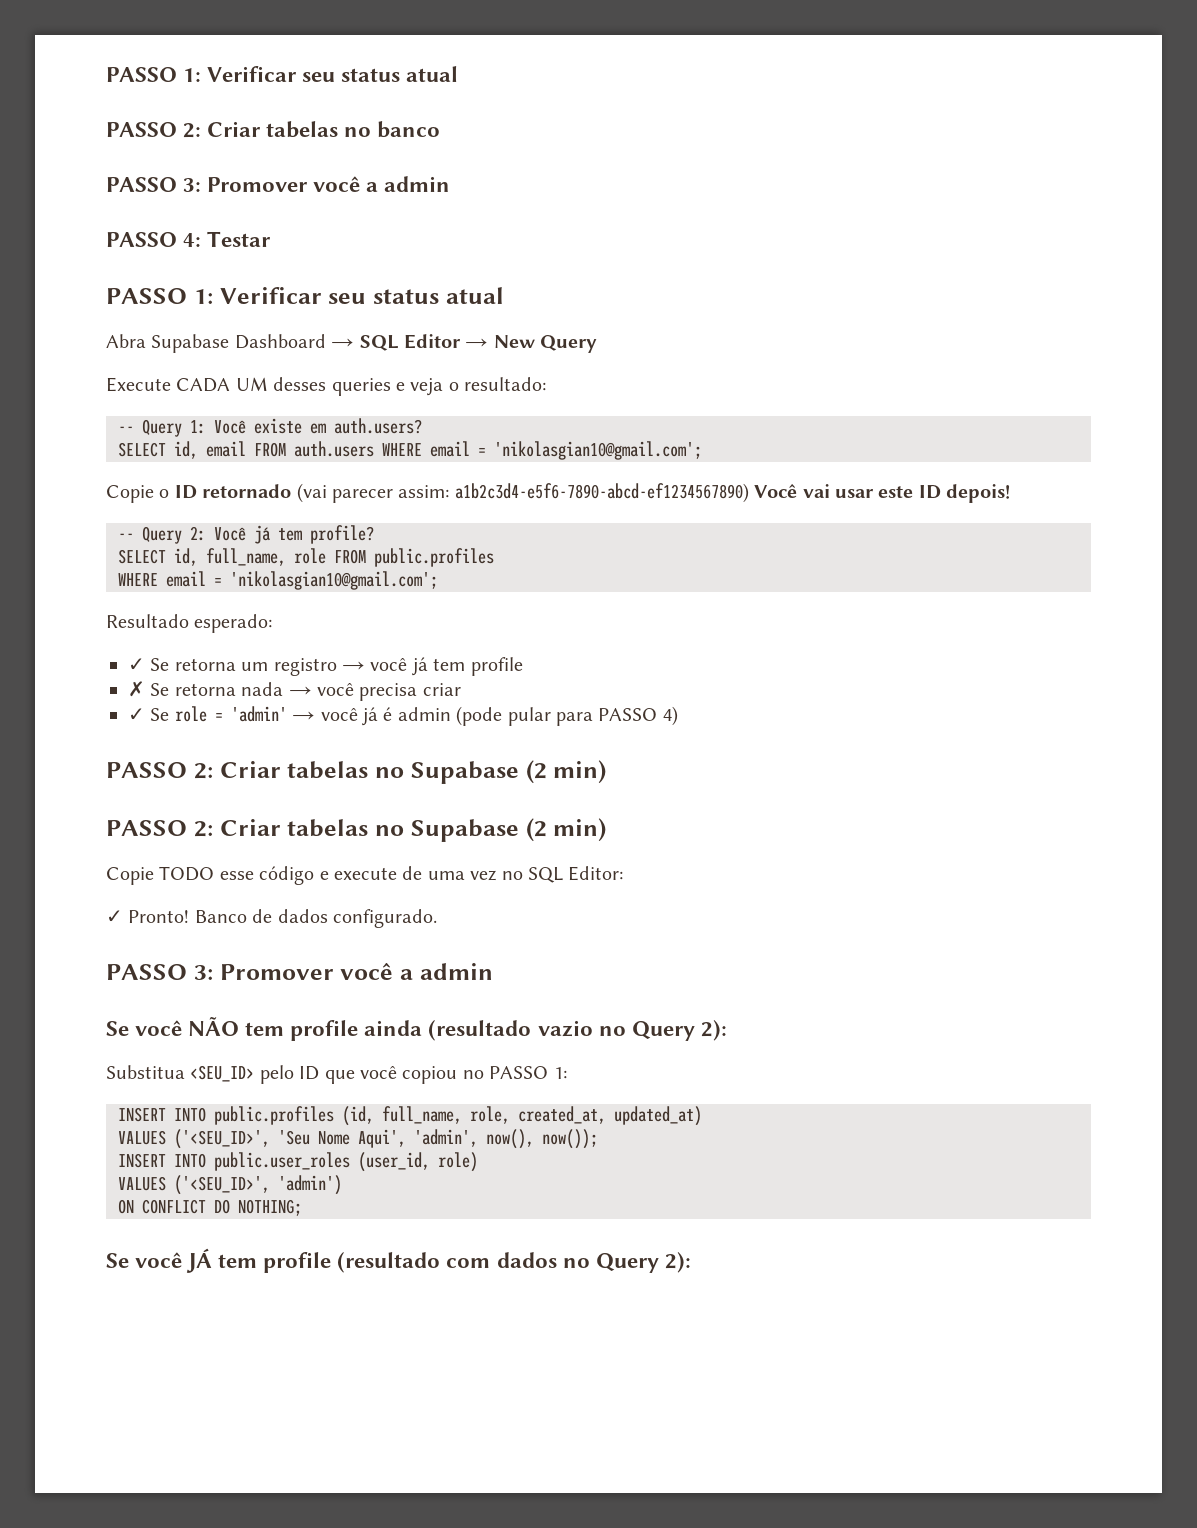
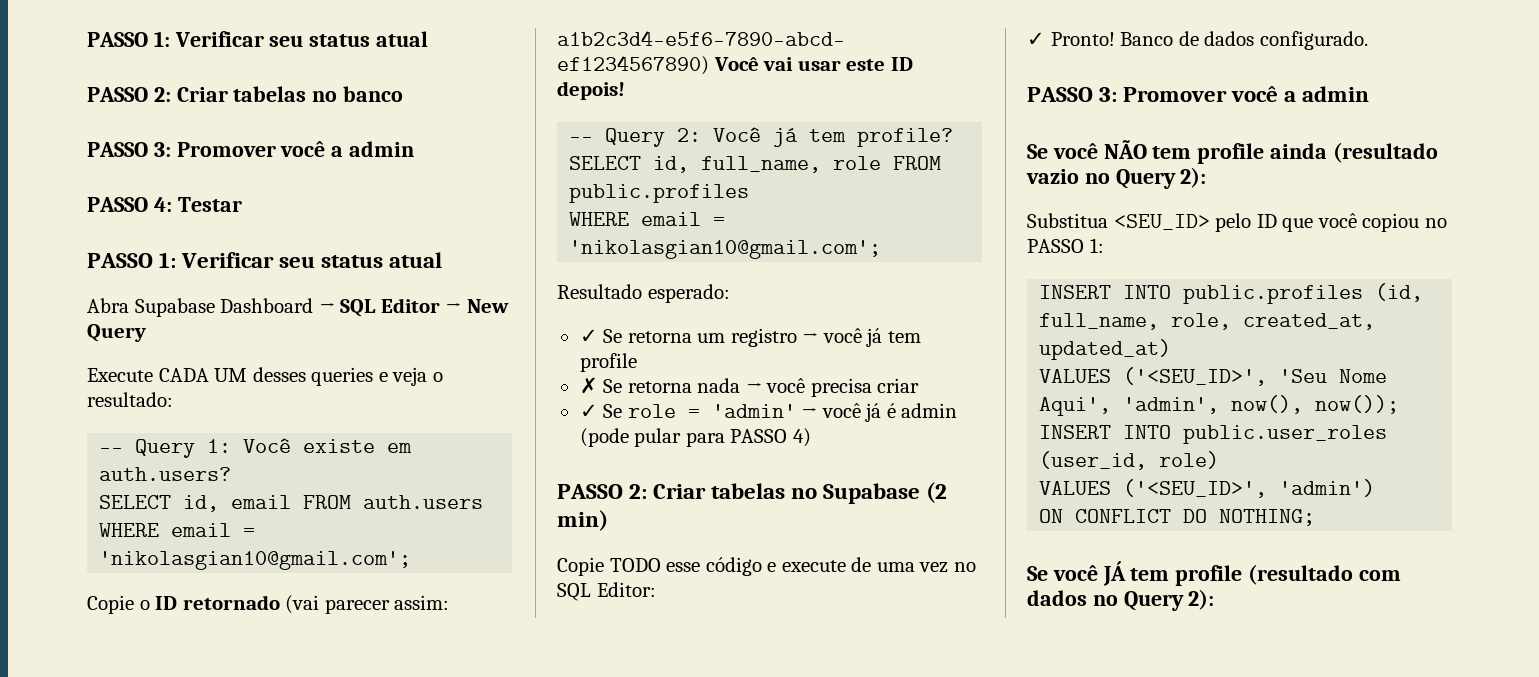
  ✓ Se role = 'admin' → você já é admin (pode pular para PASSO 4)
- PASSO 2: Criar tabelas no Supabase (2 min)

